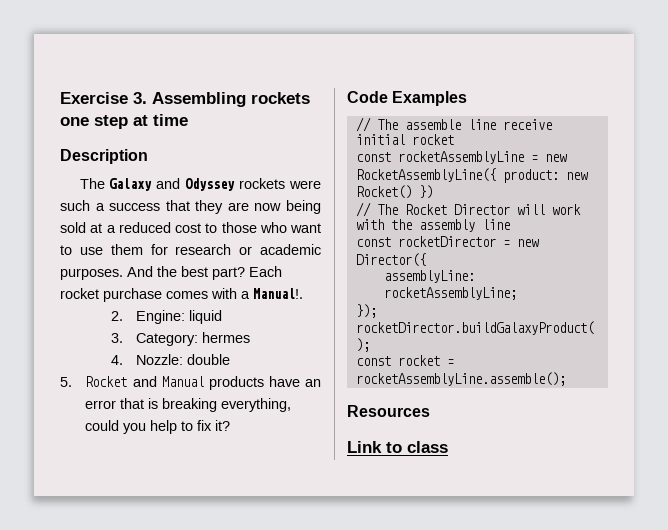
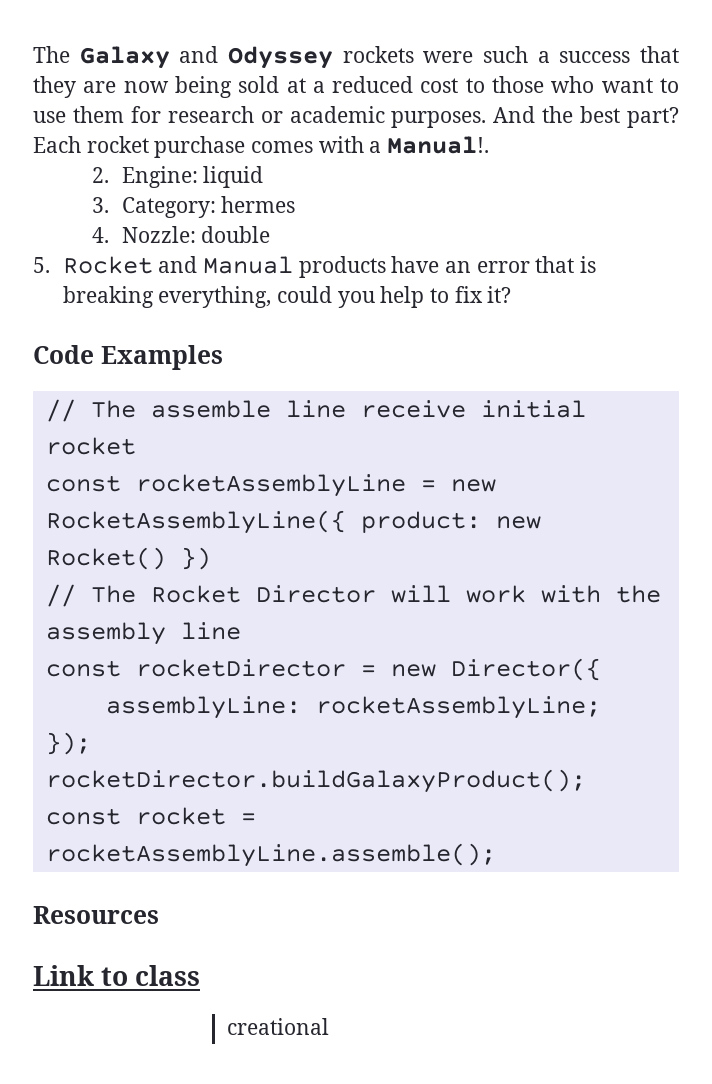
- Exercise 3. Assembling rockets one step at time
- Description
+ creational

